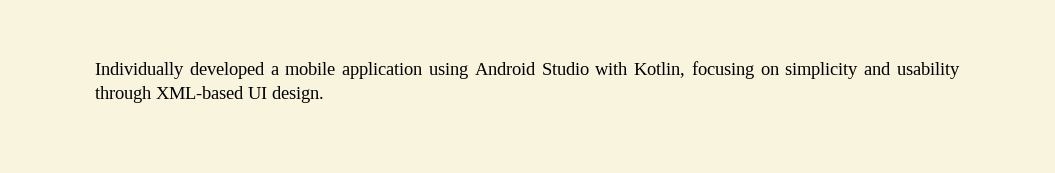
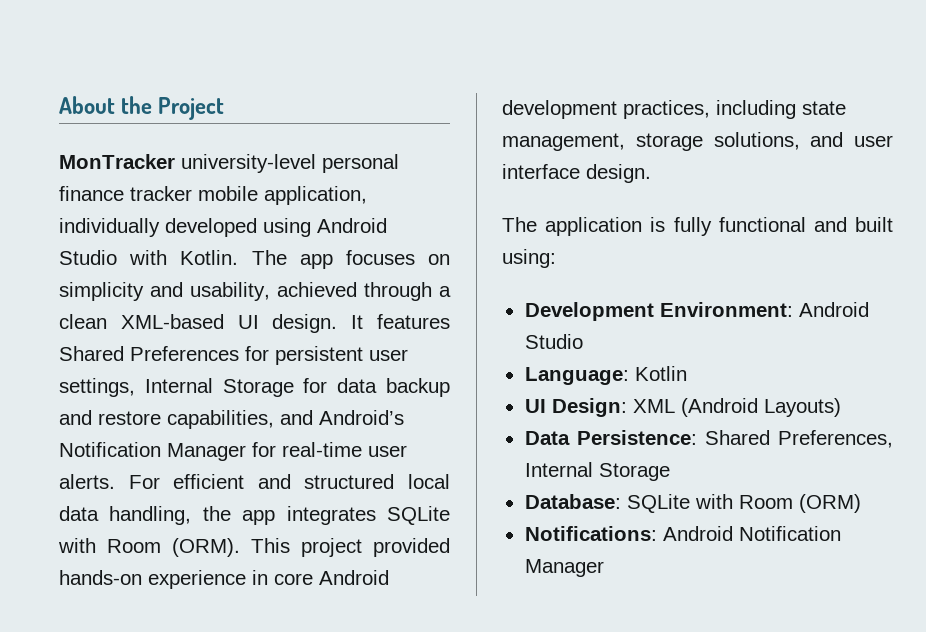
- Individually developed a mobile application using Android Studio with Kotlin, focusing on simplicity and usability through XML-based UI design.
+ About the Project
+ MonTracker university-level personal finance tracker mobile application, individually developed using Android Studio with Kotlin. The app focuses on simplicity and usability, achieved through a clean XML-based UI design. It features Shared Preferences for persistent user settings, Internal Storage for data backup and restore capabilities, and Android’s Notification Manager for real-time user alerts. For efficient and structured local data handling, the app integrates SQLite with Room (ORM). This project provided hands-on experience in core Android development practices, including state management, storage solutions, and user interface design.
+ The application is fully functional and built using:
+ Development Environment: Android Studio
+ Language: Kotlin
+ UI Design: XML (Android Layouts)
+ Data Persistence: Shared Preferences, Internal Storage
+ Database: SQLite with Room (ORM)
+ Notifications: Android Notification Manager

